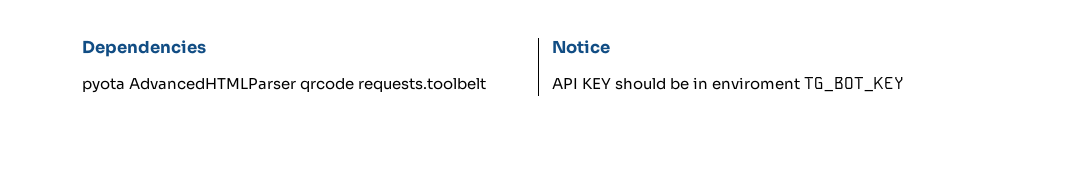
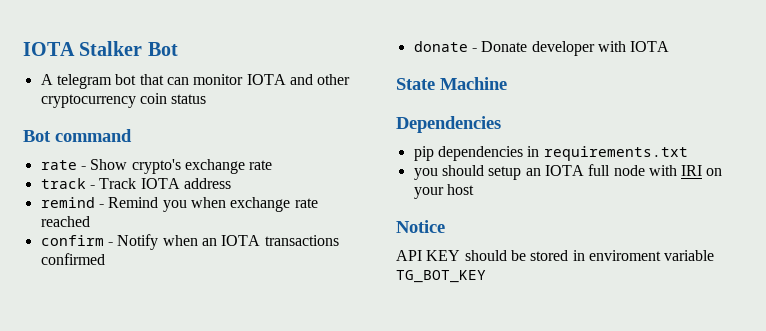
+ IOTA Stalker Bot
+ A telegram bot that can monitor IOTA and other cryptocurrency coin status
+ Bot command
+ rate - Show crypto's exchange rate
+ track - Track IOTA address
+ remind - Remind you when exchange rate reached
+ confirm - Notify when an IOTA transactions confirmed
+ donate - Donate developer with IOTA
+ State Machine
  Dependencies
- pyota AdvancedHTMLParser qrcode requests.toolbelt
+ pip dependencies in requirements.txt
+ you should setup an IOTA full node with IRI on your host
- API KEY should be in enviroment TG_BOT_KEY
+ API KEY should be stored in enviroment variable TG_BOT_KEY

